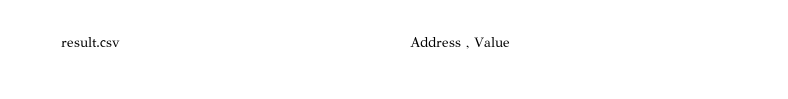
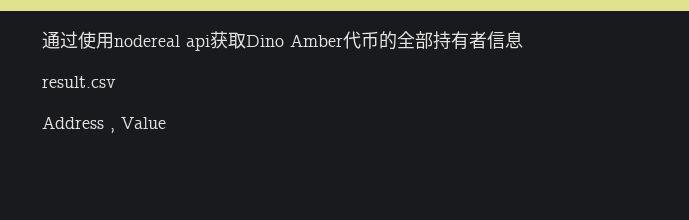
+ 通过使用nodereal api获取Dino Amber代币的全部持有者信息

